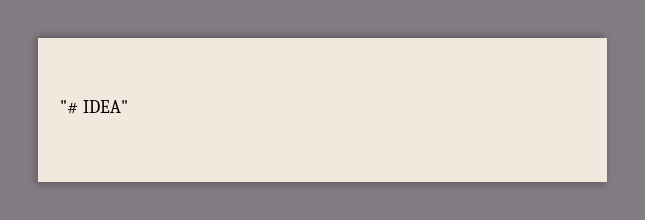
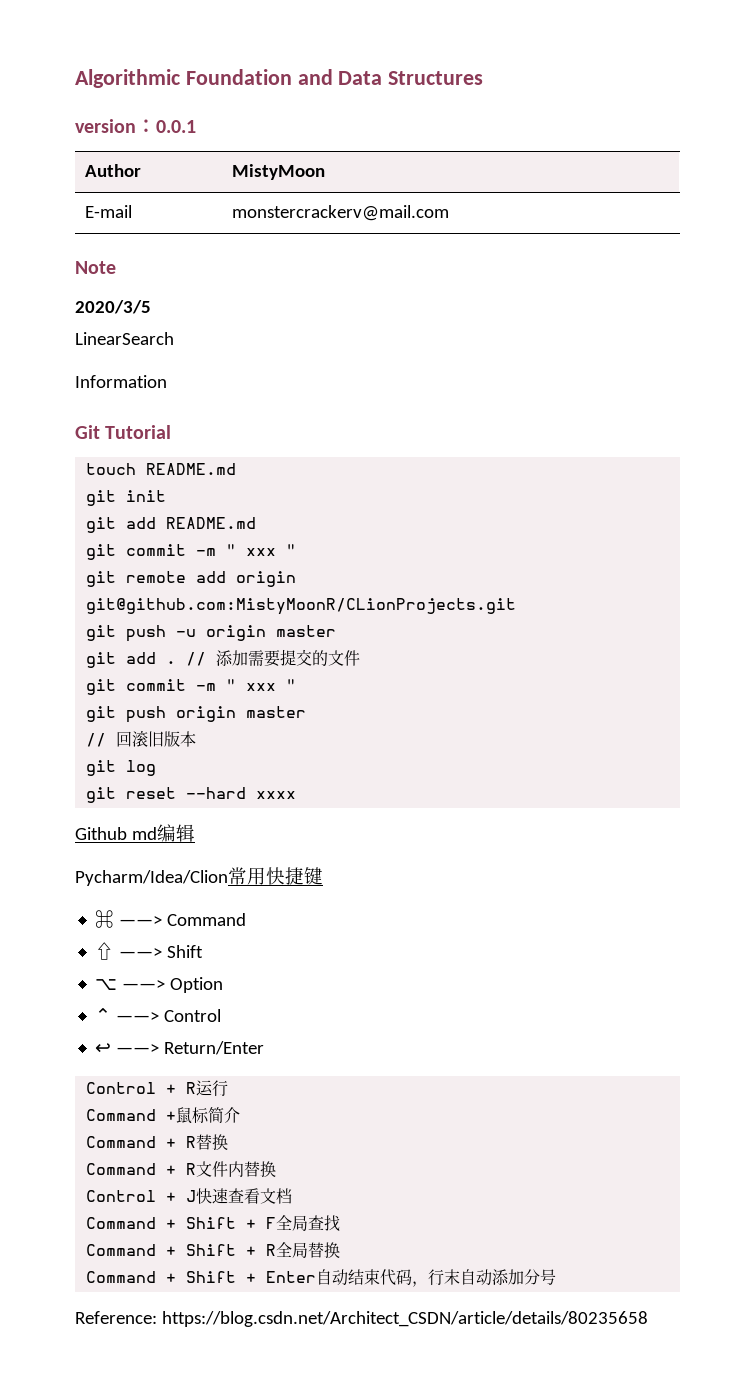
- "# IDEA"
+ Algorithmic Foundation and Data Structures
+ version：0.0.1
+ Author | MistyMoon
+ E-mail | monstercrackerv@mail.com
+ Note
+ 2020/3/5
+ LinearSearch
+ Information
+ Git Tutorial
+ touch README.md
+ git init
+ git add README.md
+ git commit -m " xxx "
+ git remote add origin git@github.com:MistyMoonR/CLionProjects.git
+ git push -u origin master
+ git add . // 添加需要提交的文件
+ git commit -m " xxx "
+ git push origin master
+ // 回滚旧版本
+ git log
+ git reset --hard xxxx
+ Github md编辑
+ Pycharm/Idea/Clion常用快捷键
+ ⌘ ——> Command
+ ⇧ ——> Shift
+ ⌥ ——> Option
+ ⌃ ——> Control
+ ↩ ——> Return/Enter
+ Control + R运行
+ Command +鼠标简介
+ Command + R替换
+ Command + R文件内替换
+ Control + J快速查看文档
+ Command + Shift + F全局查找
+ Command + Shift + R全局替换
+ Command + Shift + Enter自动结束代码，行末自动添加分号
+ Reference: https://blog.csdn.net/Architect_CSDN/article/details/80235658

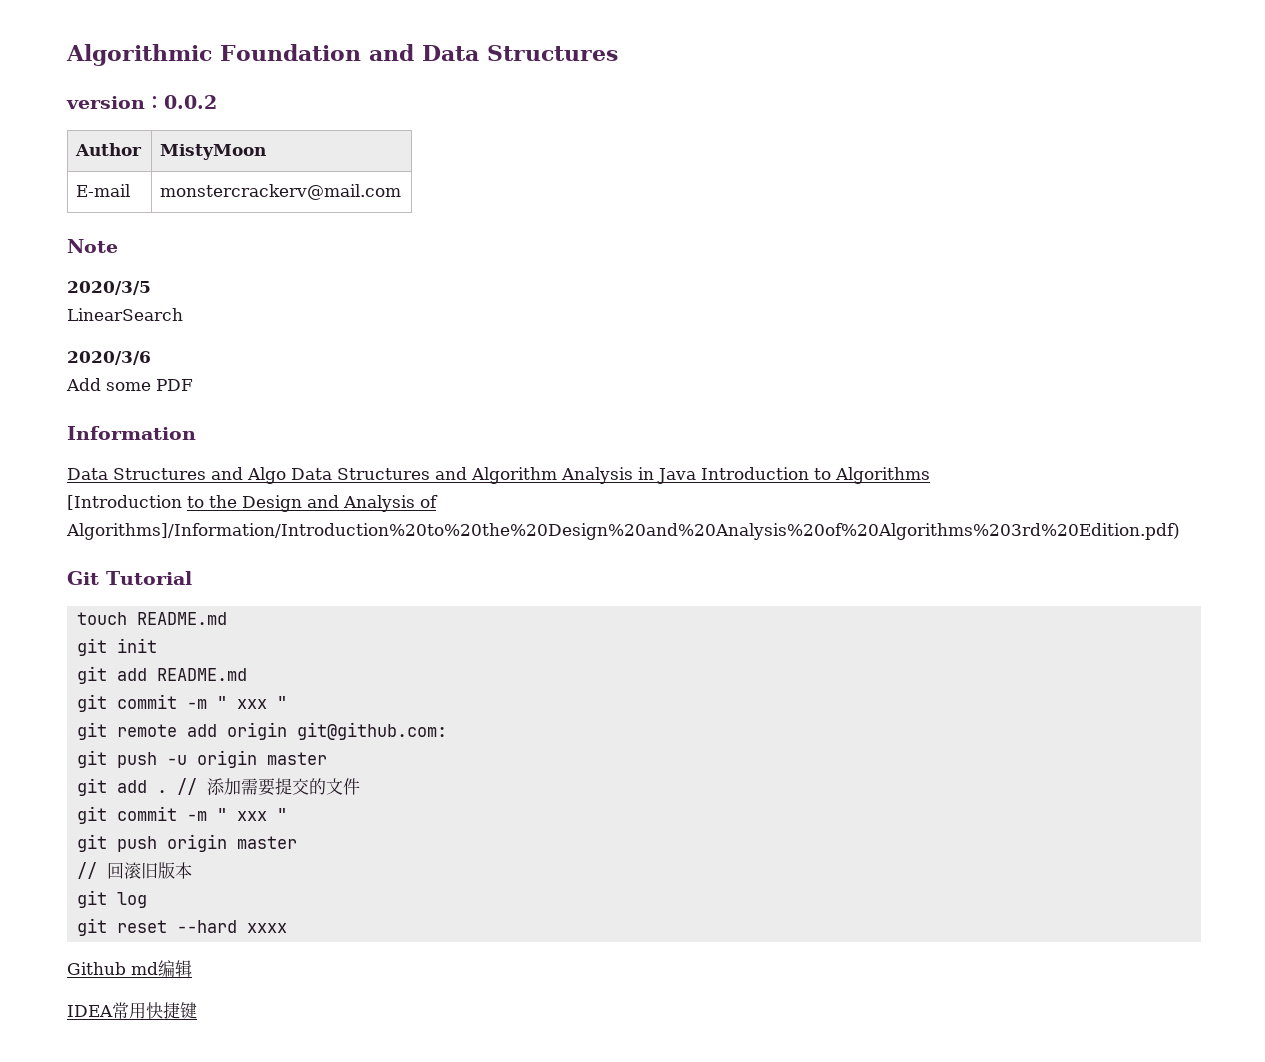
- version：0.0.1
+ version：0.0.2
+ 2020/3/6
+ Add some PDF
  Information
+ Data Structures and Algo Data Structures and Algorithm Analysis in Java Introduction to Algorithms
+ [Introduction to the Design and Analysis of Algorithms]/Information/Introduction%20to%20the%20Design%20and%20Analysis%20of%20Algorithms%203rd%20Edition.pdf)
- git remote add origin git@github.com:MistyMoonR/CLionProjects.git
+ git remote add origin git@github.com:
- Pycharm/Idea/Clion常用快捷键
+ IDEA常用快捷键
- ⌘ ——> Command
- ⇧ ——> Shift
- ⌥ ——> Option
- ⌃ ——> Control
- ↩ ——> Return/Enter
- Control + R运行
- Command +鼠标简介
- Command + R替换
- Command + R文件内替换
- Control + J快速查看文档
- Command + Shift + F全局查找
- Command + Shift + R全局替换
- Command + Shift + Enter自动结束代码，行末自动添加分号
- Reference: https://blog.csdn.net/Architect_CSDN/article/details/80235658

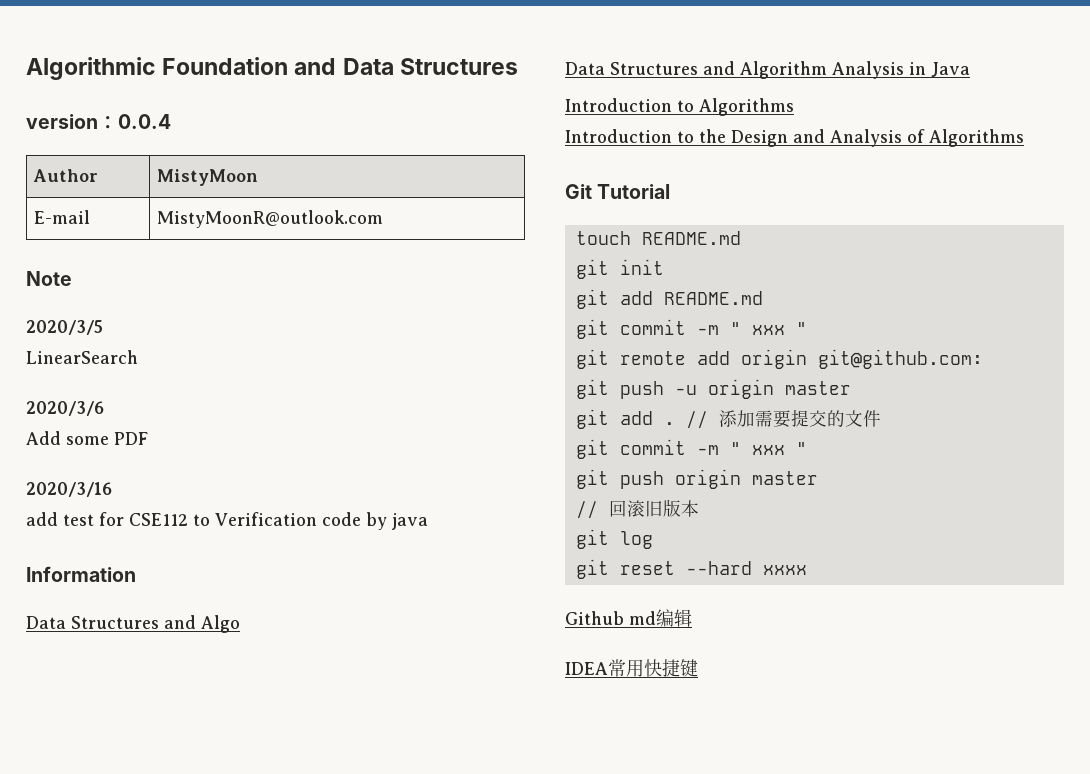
- version：0.0.2
+ version：0.0.4
- E-mail | monstercrackerv@mail.com
+ E-mail | MistyMoonR@outlook.com
+ 2020/3/16
+ add test for CSE112 to Verification code by java
- Data Structures and Algo Data Structures and Algorithm Analysis in Java Introduction to Algorithms
+ Data Structures and Algo
+ Data Structures and Algorithm Analysis in Java
+ Introduction to Algorithms
- [Introduction to the Design and Analysis of Algorithms]/Information/Introduction%20to%20the%20Design%20and%20Analysis%20of%20Algorithms%203rd%20Edition.pdf)
+ Introduction to the Design and Analysis of Algorithms

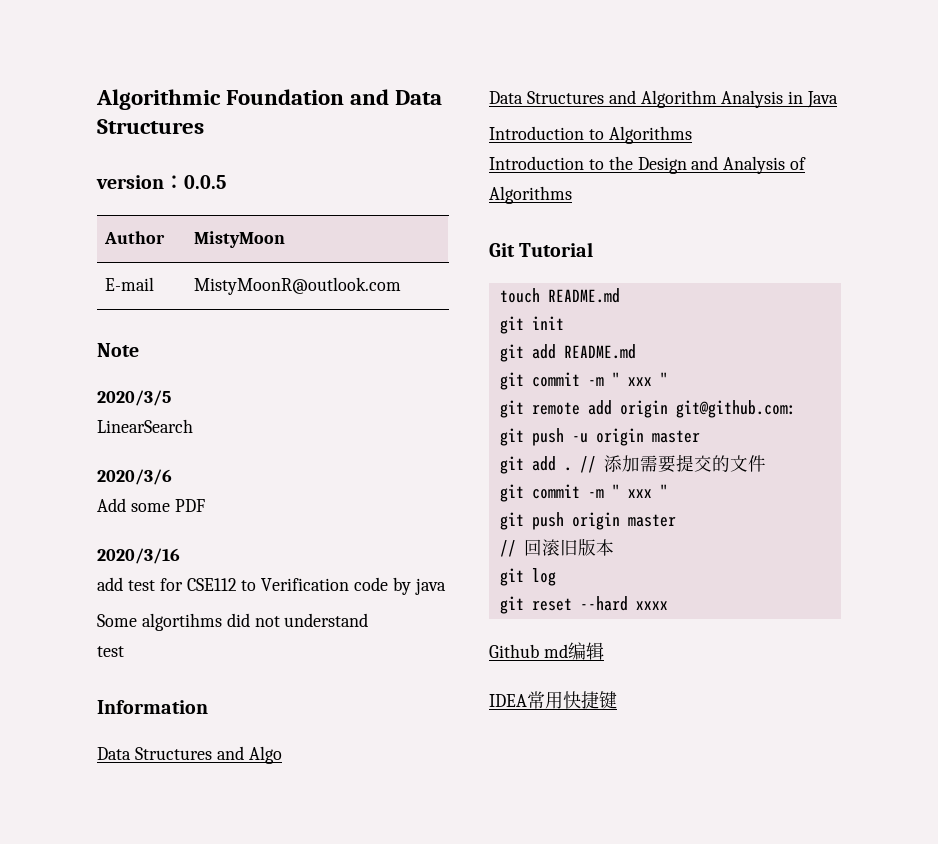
- version：0.0.4
+ version：0.0.5
+ Some algortihms did not understand
+ test

